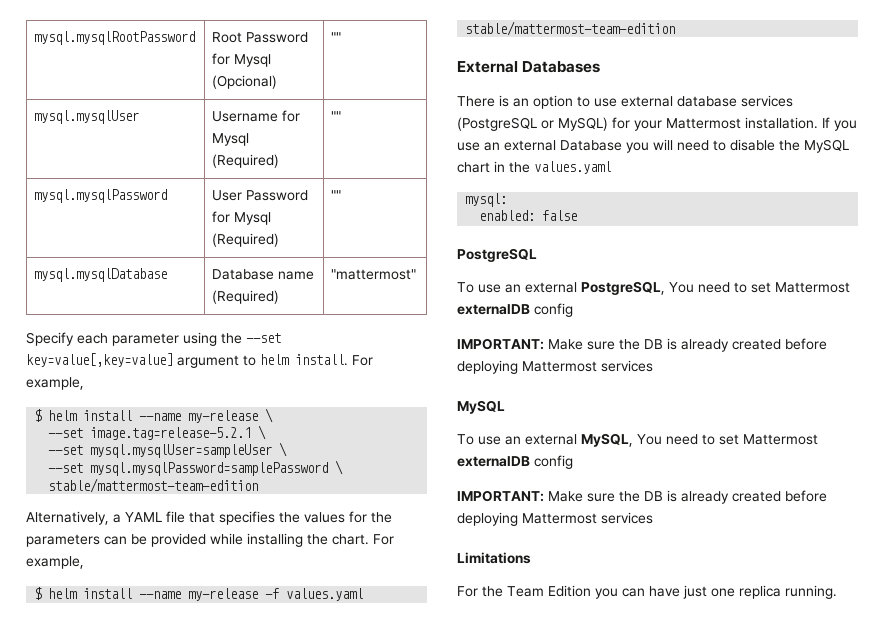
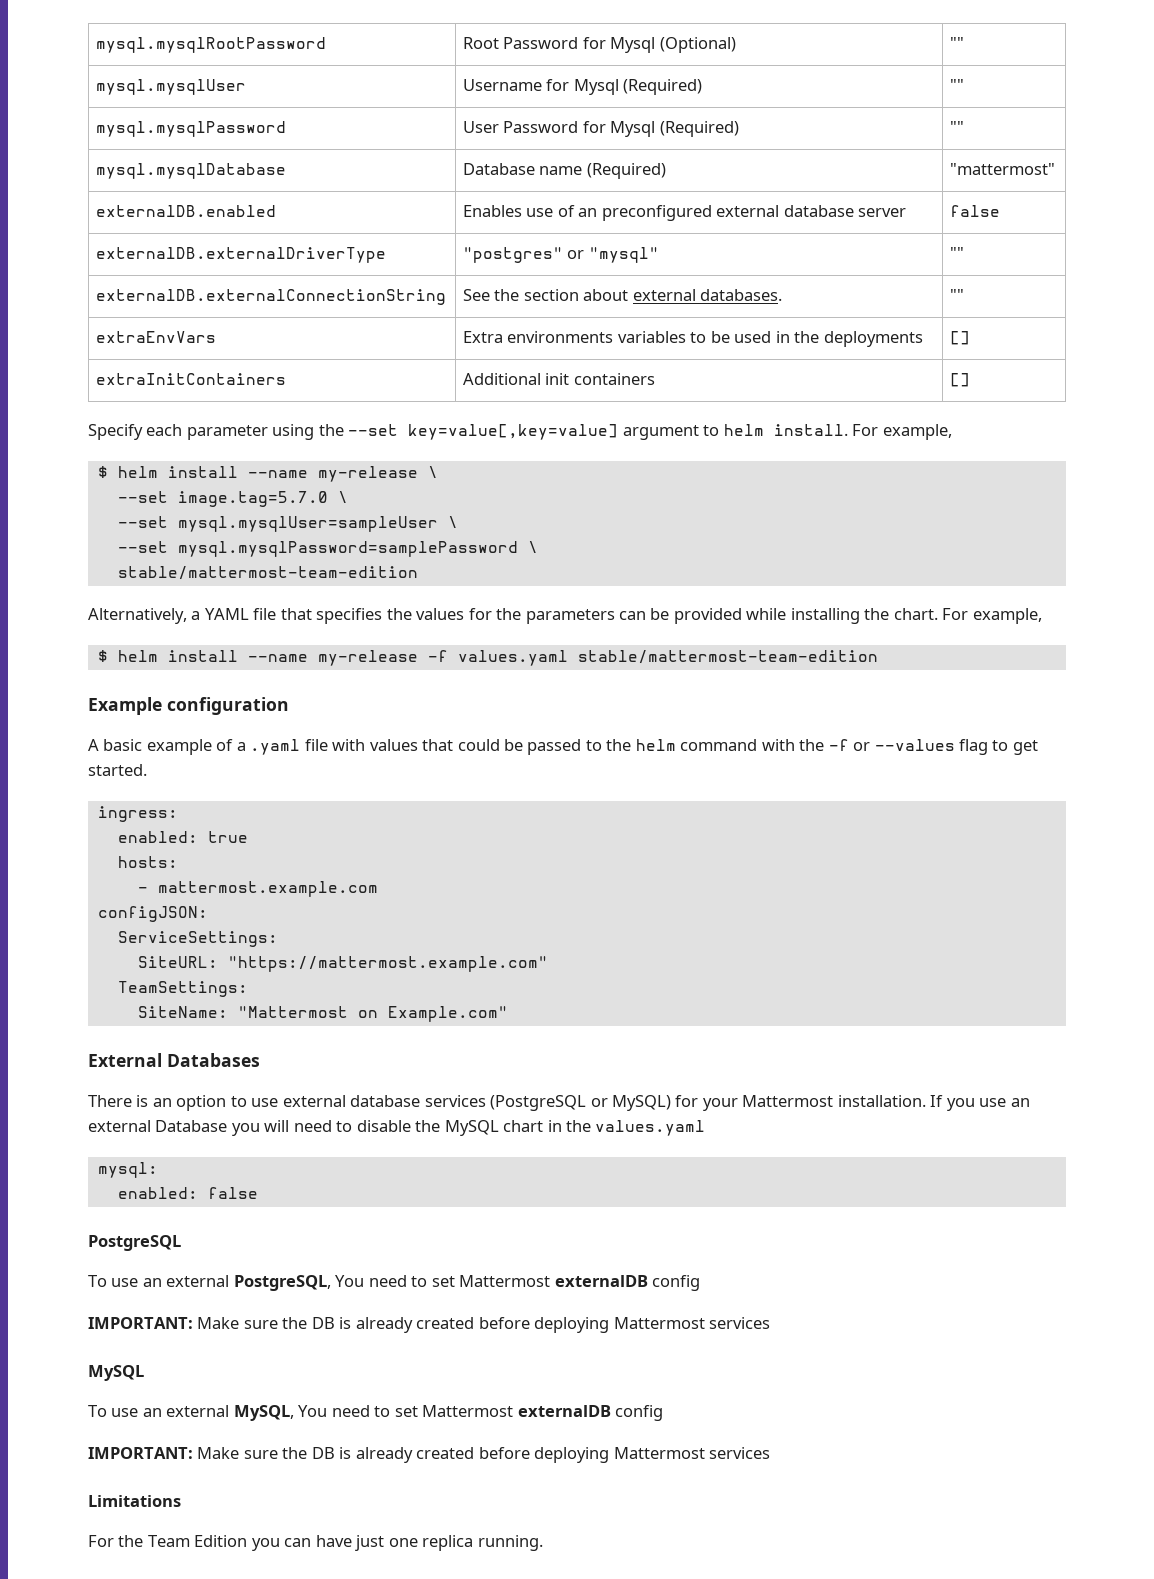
- mysql.mysqlRootPassword | Root Password for Mysql (Opcional) | ""
+ mysql.mysqlRootPassword | Root Password for Mysql (Optional) | ""
+ externalDB.enabled | Enables use of an preconfigured external database server | false
+ externalDB.externalDriverType | "postgres" or "mysql" | ""
+ externalDB.externalConnectionString | See the section about external databases. | ""
+ extraEnvVars | Extra environments variables to be used in the deployments | []
+ extraInitContainers | Additional init containers | []
- --set image.tag=release-5.2.1 \
+ --set image.tag=5.7.0 \
+ Example configuration
+ A basic example of a .yaml file with values that could be passed to the helm command with the -f or --values flag to get started.
+ ingress:
+ enabled: true
+ hosts:
+ - mattermost.example.com
+ configJSON:
+ ServiceSettings:
+ SiteURL: "https://mattermost.example.com"
+ TeamSettings:
+ SiteName: "Mattermost on Example.com"

